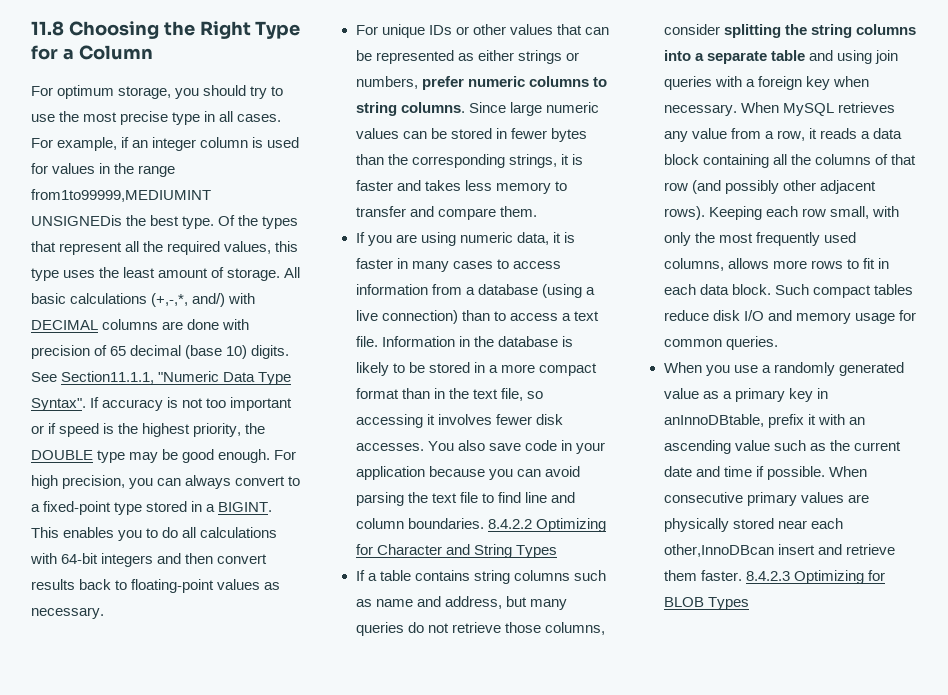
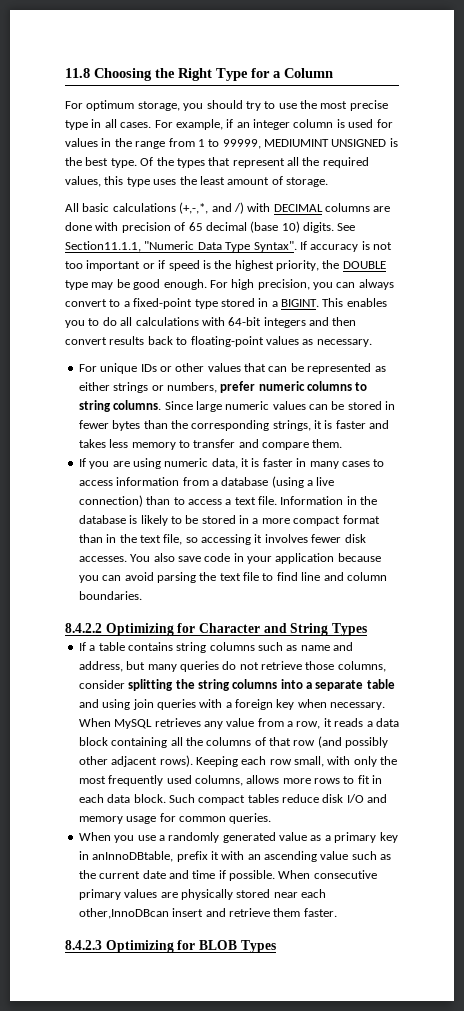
- For example, if an integer column is used for values in the range from1to99999,MEDIUMINT UNSIGNEDis the best type.
+ For example, if an integer column is used for values in the range from 1 to 99999, MEDIUMINT UNSIGNED is the best type.
- Of the types that represent all the required values, this type uses the least amount of storage. All basic calculations (+,-,*, and/) with DECIMAL columns are done with precision of 65 decimal (base 10) digits.
+ Of the types that represent all the required values, this type uses the least amount of storage.
+ All basic calculations (+,-,*, and /) with DECIMAL columns are done with precision of 65 decimal (base 10) digits.
- You also save code in your application because you can avoid parsing the text file to find line and column boundaries. 8.4.2.2 Optimizing for Character and String Types
+ You also save code in your application because you can avoid parsing the text file to find line and column boundaries.
+ 8.4.2.2 Optimizing for Character and String Types
- When consecutive primary values are physically stored near each other,InnoDBcan insert and retrieve them faster. 8.4.2.3 Optimizing for BLOB Types
+ When consecutive primary values are physically stored near each other,InnoDBcan insert and retrieve them faster.
+ 8.4.2.3 Optimizing for BLOB Types

